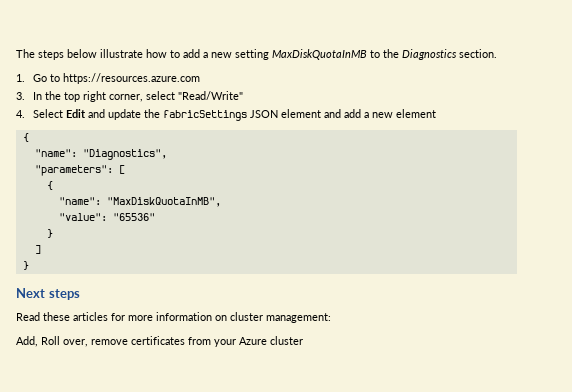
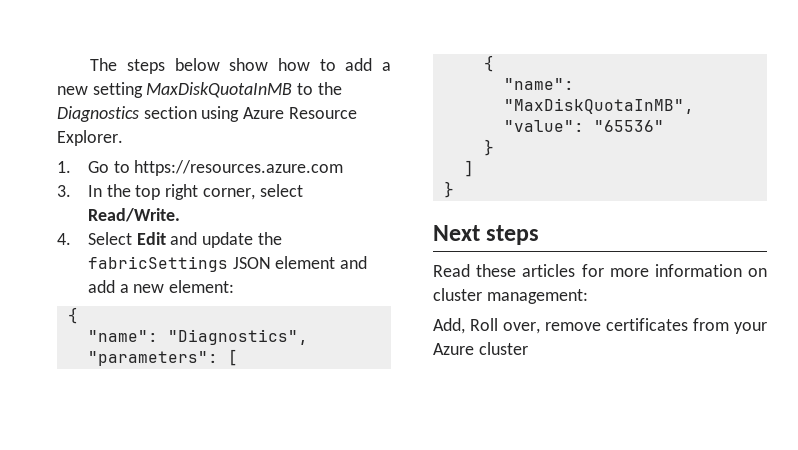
- The steps below illustrate how to add a new setting MaxDiskQuotaInMB to the Diagnostics section.
+ The steps below show how to add a new setting MaxDiskQuotaInMB to the Diagnostics section using Azure Resource Explorer.
- 3. In the top right corner, select "Read/Write"
+ 3. In the top right corner, select Read/Write.
- 4. Select Edit and update the fabricSettings JSON element and add a new element
+ 4. Select Edit and update the fabricSettings JSON element and add a new element:

